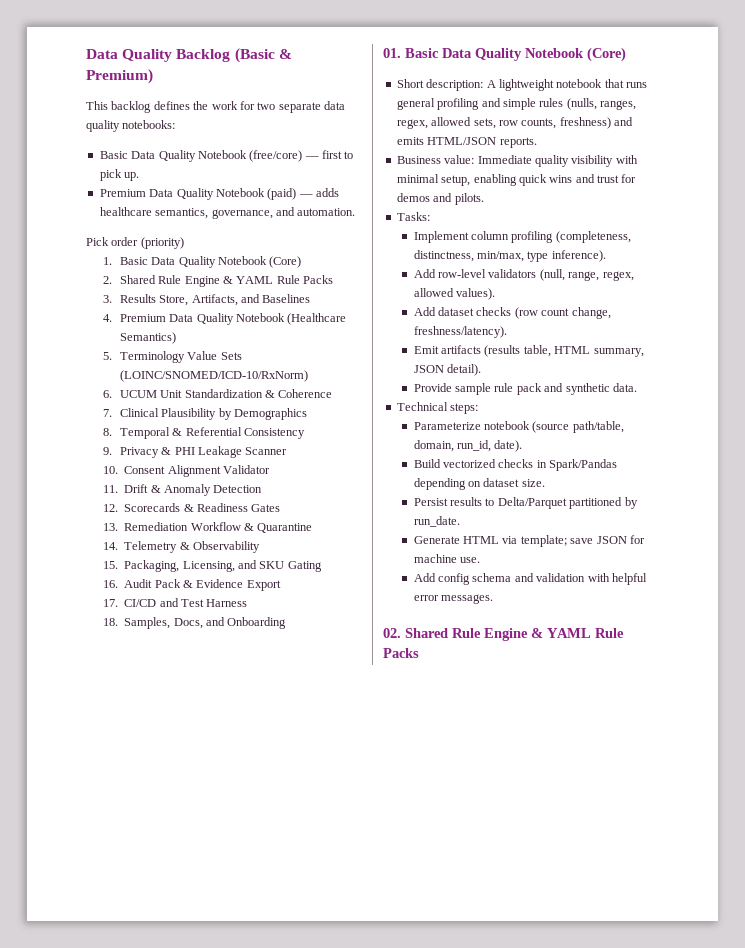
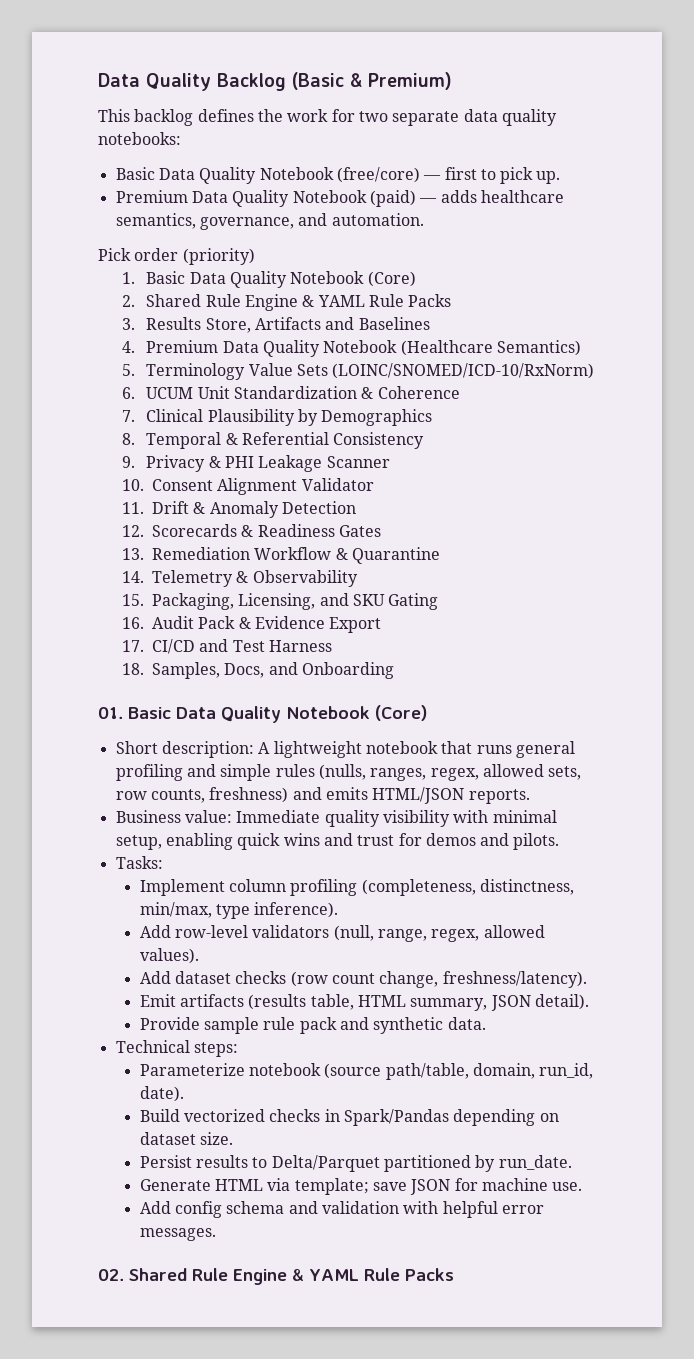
- 3. Results Store, Artifacts, and Baselines
+ 3. Results Store, Artifacts and Baselines

